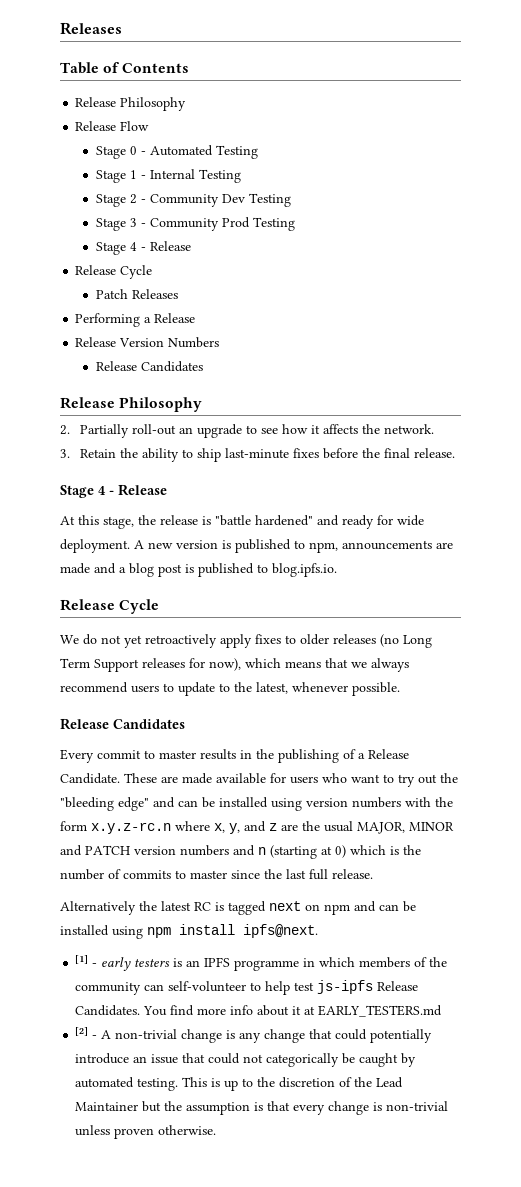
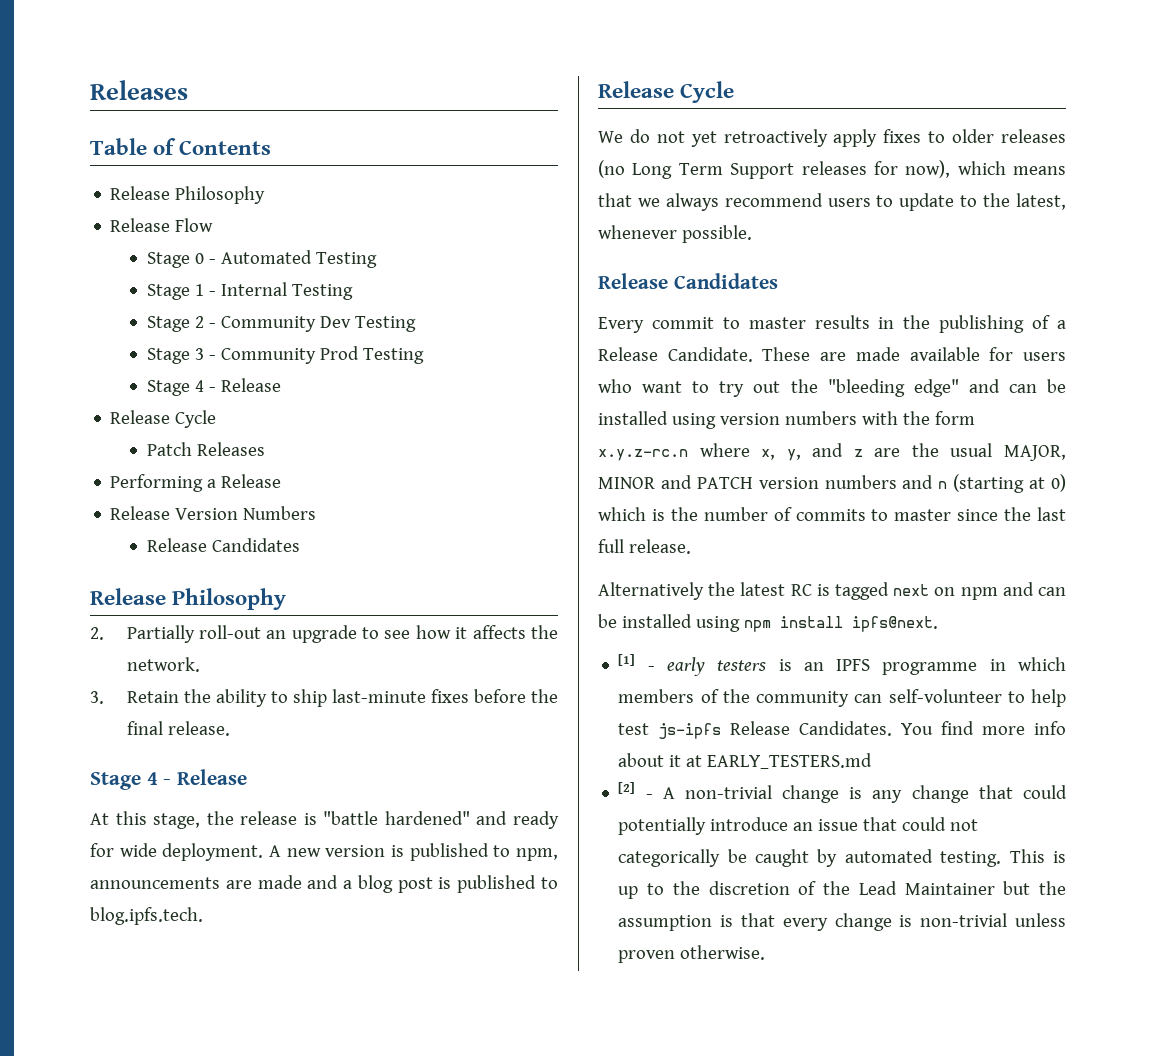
- A new version is published to npm, announcements are made and a blog post is published to blog.ipfs.io.
+ A new version is published to npm, announcements are made and a blog post is published to blog.ipfs.tech.

